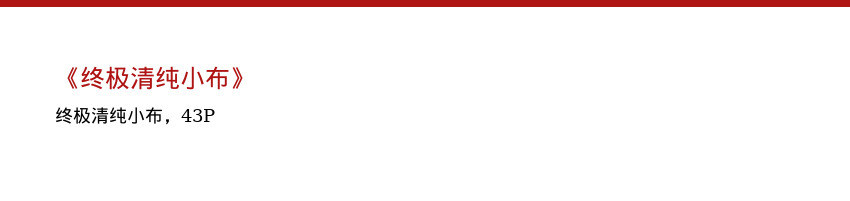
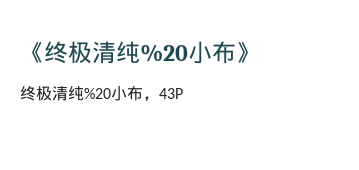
- 《终极清纯小布》
+ 《终极清纯%20小布》
- 终极清纯小布，43P
+ 终极清纯%20小布，43P

